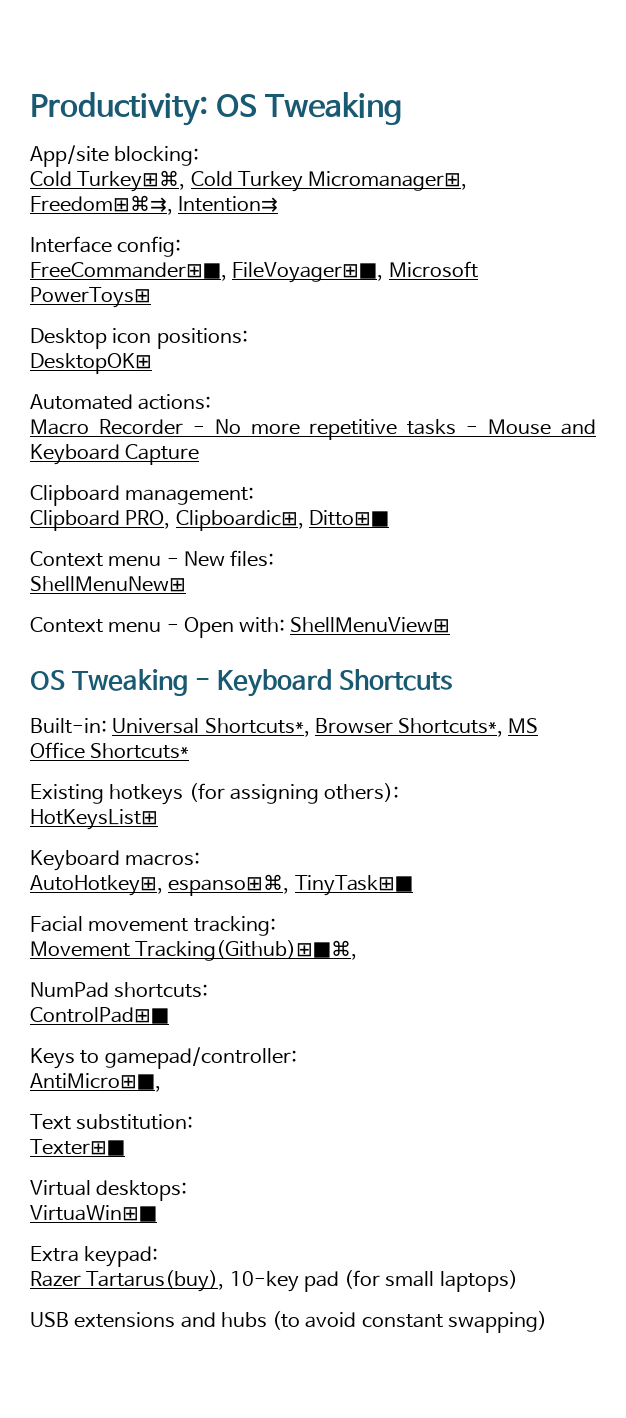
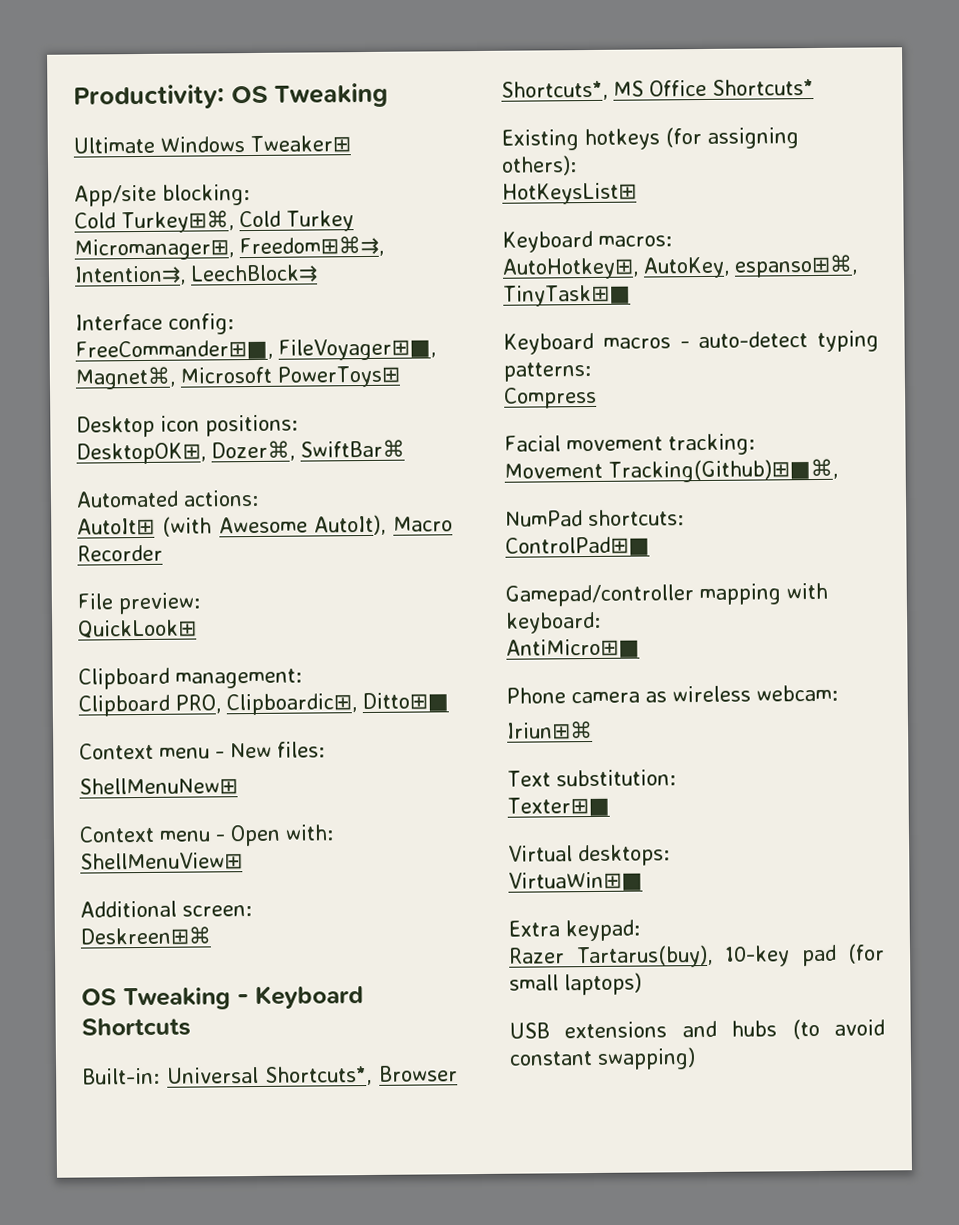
+ Ultimate Windows Tweaker⊞
- Cold Turkey⊞⌘, Cold Turkey Micromanager⊞, Freedom⊞⌘⇉, Intention⇉
+ Cold Turkey⊞⌘, Cold Turkey Micromanager⊞, Freedom⊞⌘⇉, Intention⇉, LeechBlock⇉
- FreeCommander⊞■, FileVoyager⊞■, Microsoft PowerToys⊞
+ FreeCommander⊞■, FileVoyager⊞■, Magnet⌘, Microsoft PowerToys⊞
- DesktopOK⊞
+ DesktopOK⊞, Dozer⌘, SwiftBar⌘
- Macro Recorder - No more repetitive tasks - Mouse and Keyboard Capture
+ AutoIt⊞ (with Awesome AutoIt), Macro Recorder
+ File preview:
+ QuickLook⊞
+ Additional screen:
+ Deskreen⊞⌘
- AutoHotkey⊞, espanso⊞⌘, TinyTask⊞■
+ AutoHotkey⊞, AutoKey, espanso⊞⌘, TinyTask⊞■
+ Keyboard macros - auto-detect typing patterns:
+ Compress
- Keys to gamepad/controller:
- AntiMicro⊞■,
+ Gamepad/controller mapping with keyboard:
+ AntiMicro⊞■
+ Phone camera as wireless webcam:
+ Iriun⊞⌘

